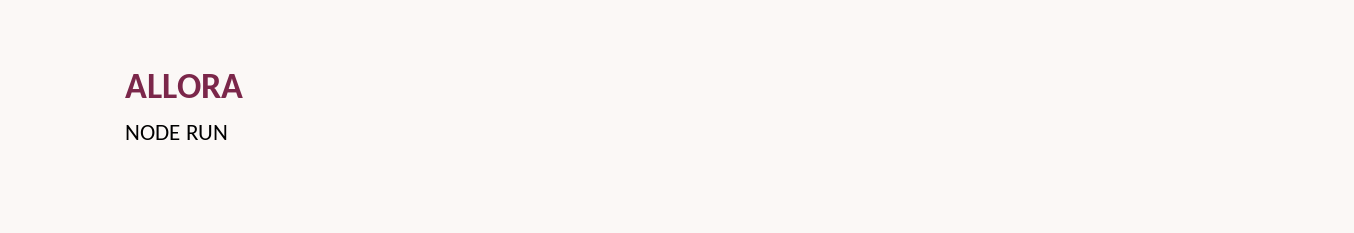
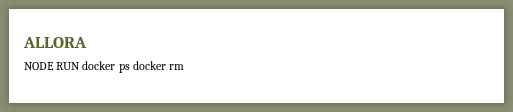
- NODE RUN
+ NODE RUN docker ps docker rm

